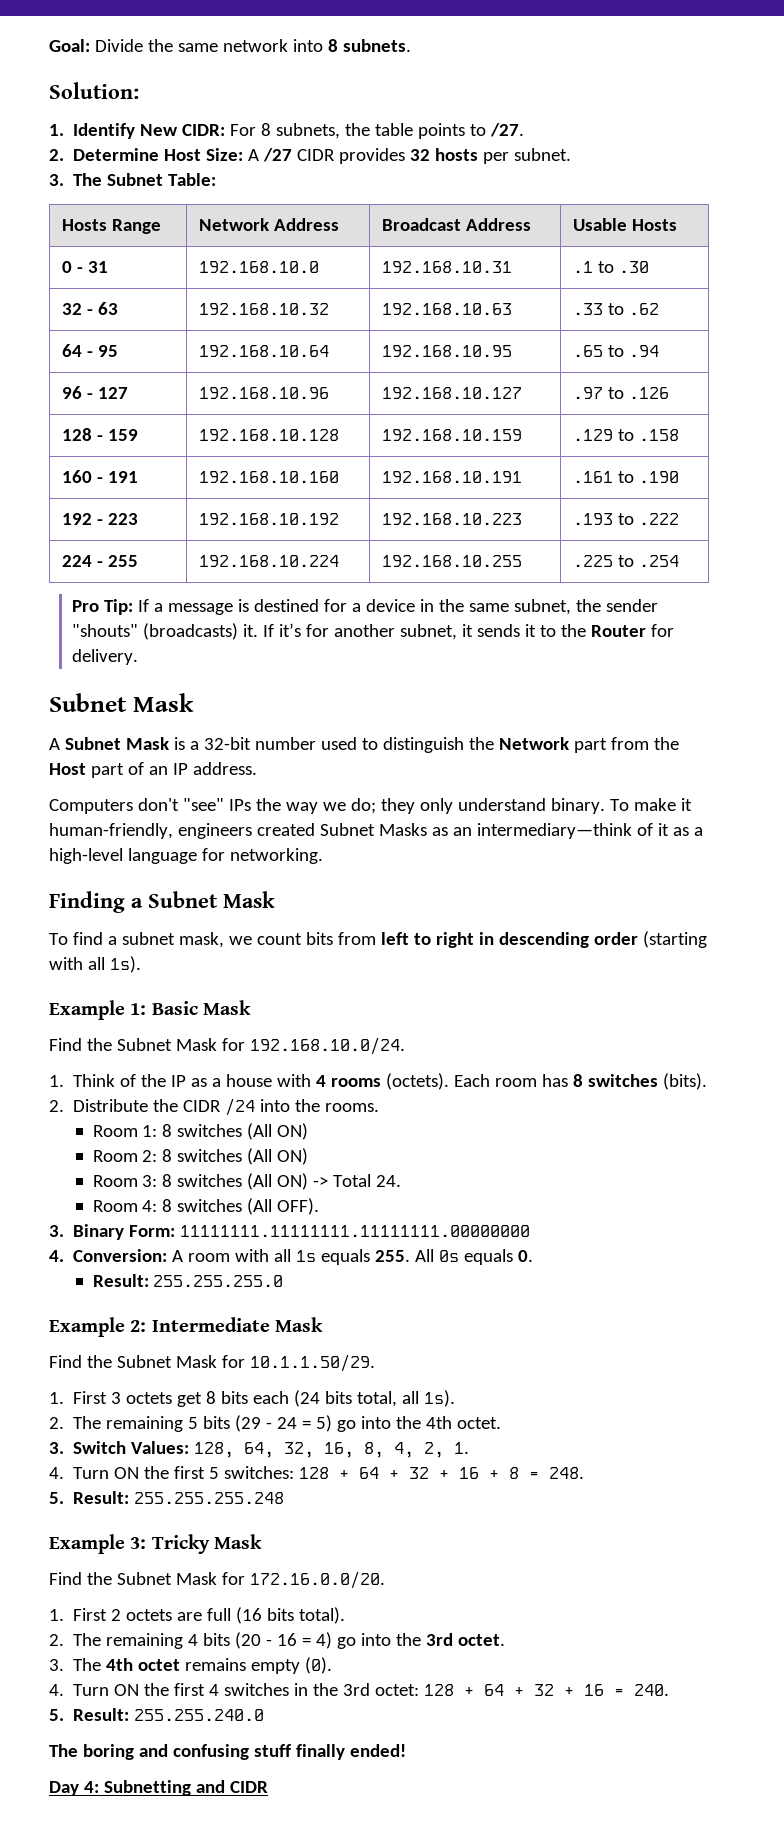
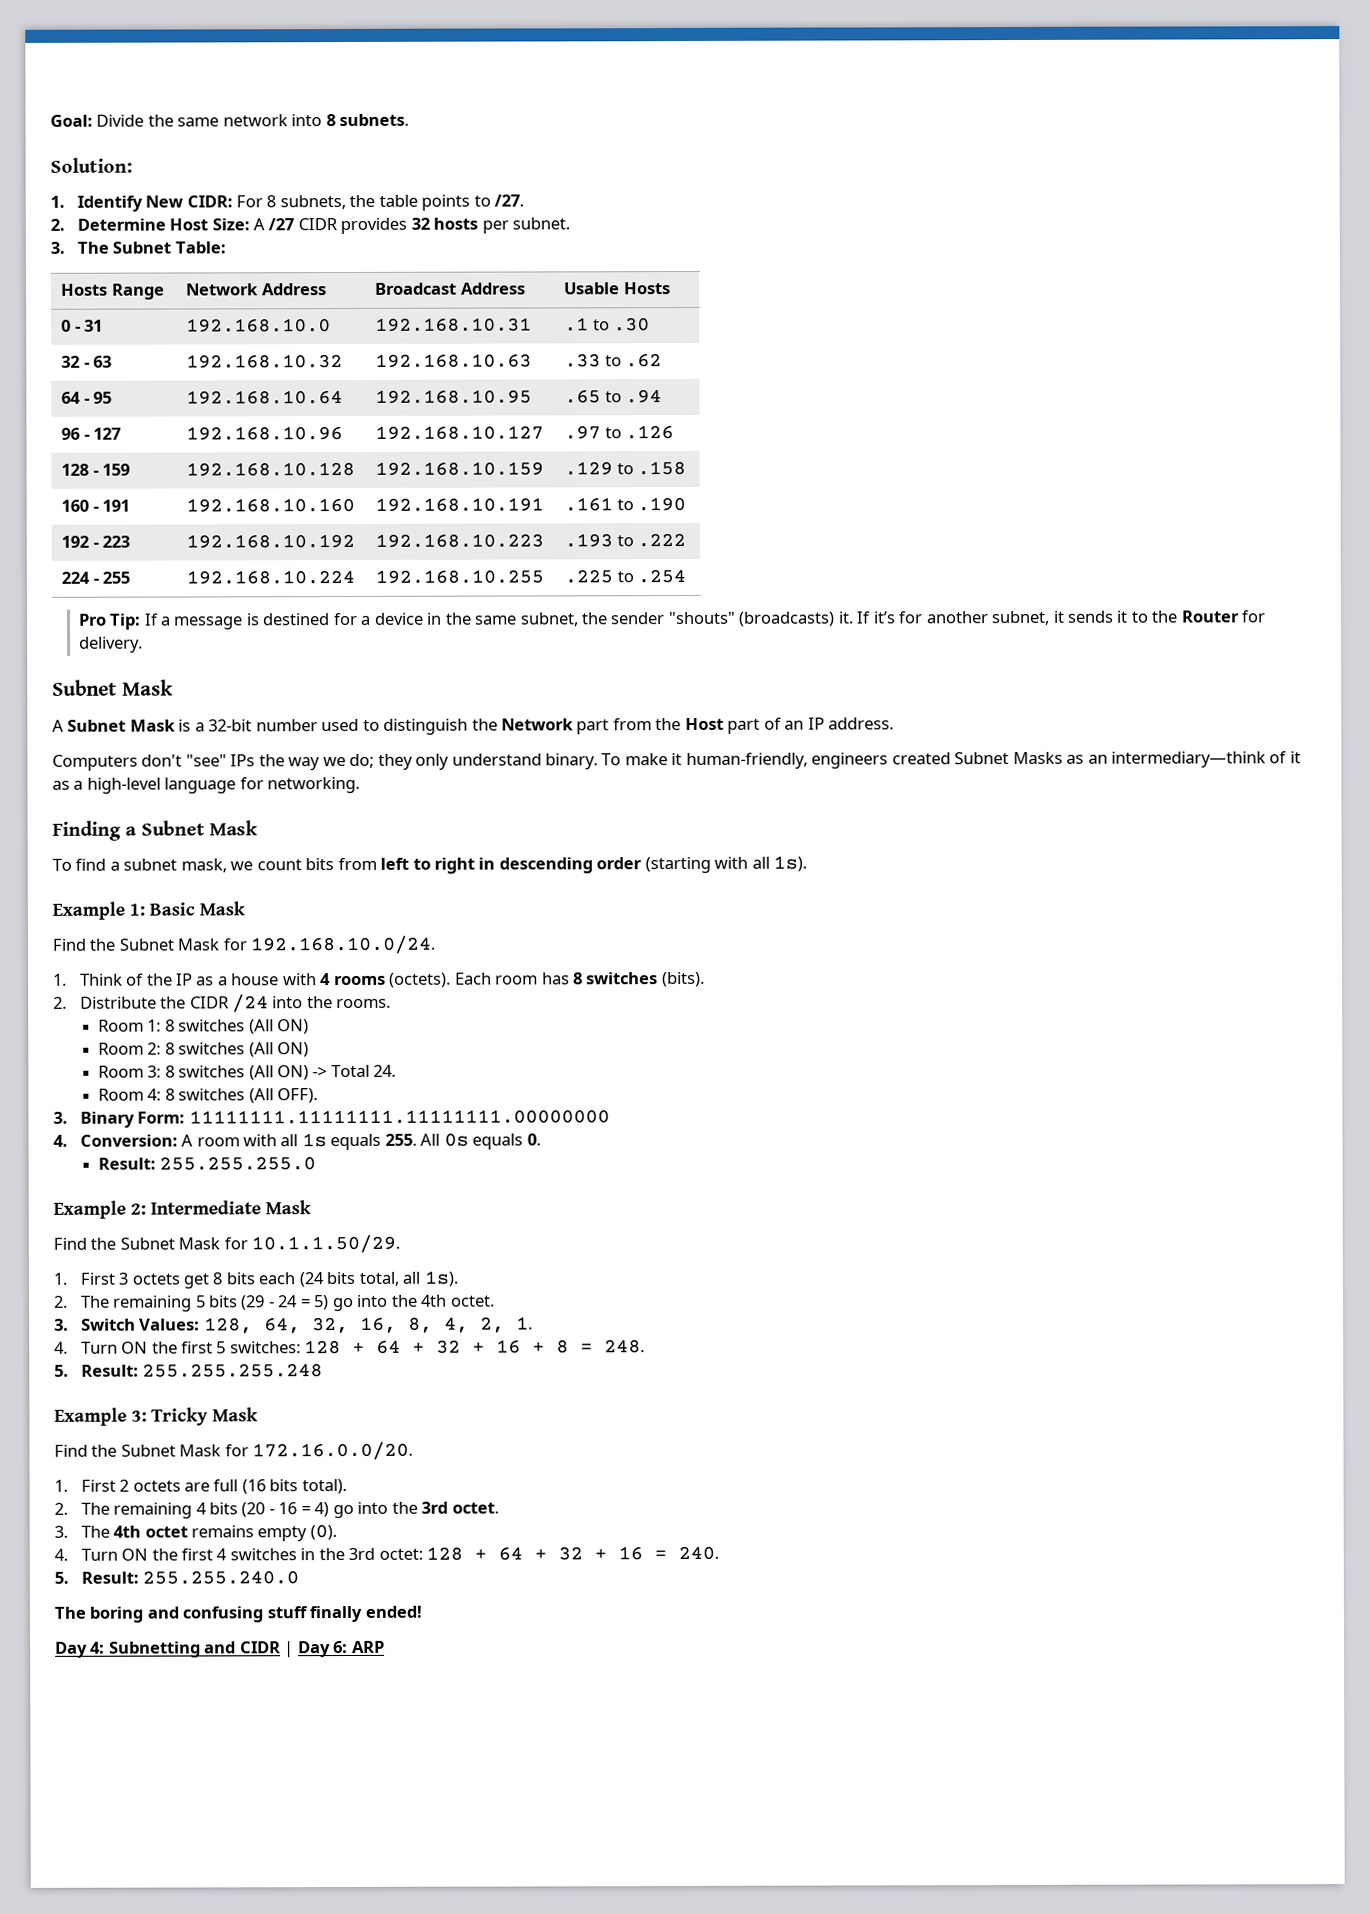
- Day 4: Subnetting and CIDR
+ Day 4: Subnetting and CIDR | Day 6: ARP

